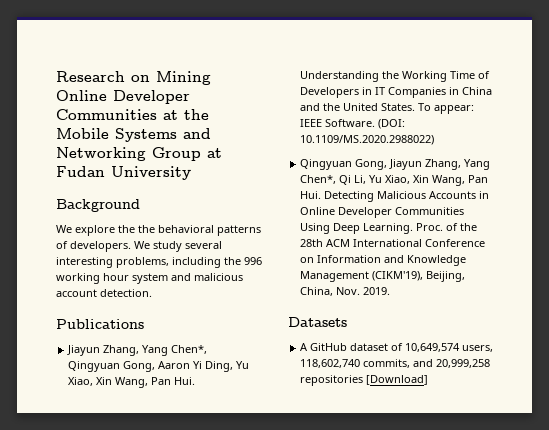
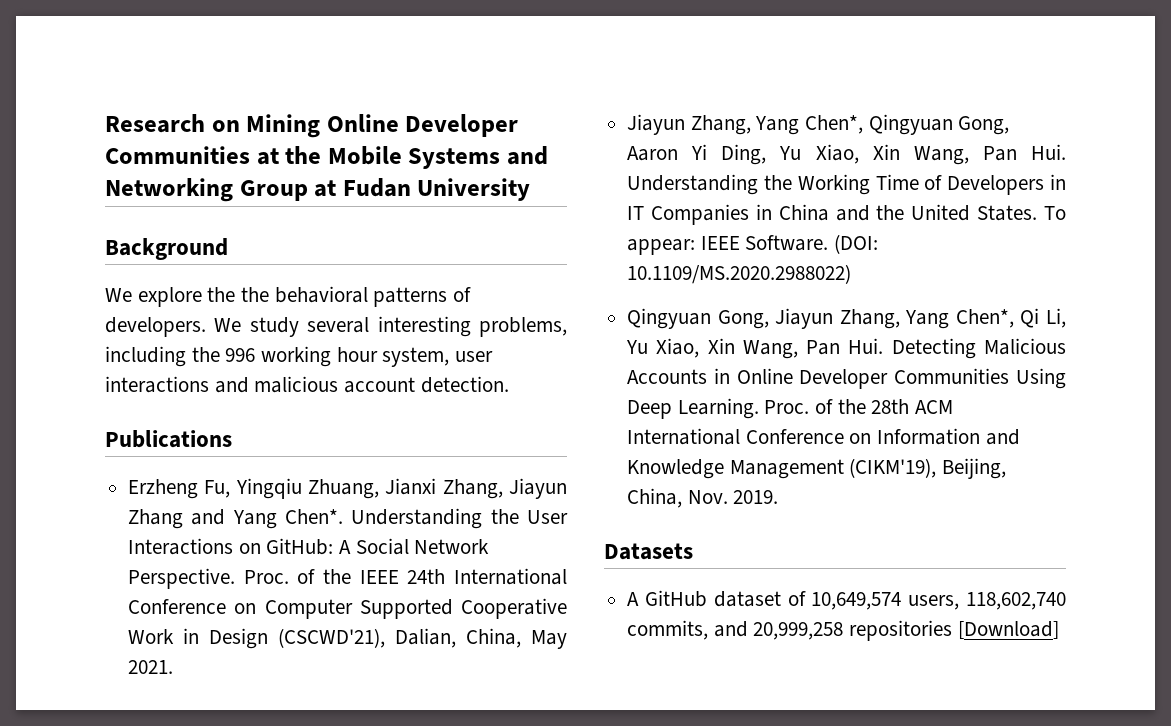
- We study several interesting problems, including the 996 working hour system and malicious account detection.
+ We study several interesting problems, including the 996 working hour system, user interactions and malicious account detection.
+ Erzheng Fu, Yingqiu Zhuang, Jianxi Zhang, Jiayun Zhang and Yang Chen*. Understanding the User Interactions on GitHub: A Social Network Perspective. Proc. of the IEEE 24th International Conference on Computer Supported Cooperative Work in Design (CSCWD'21), Dalian, China, May 2021.

